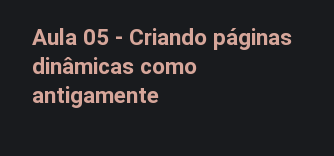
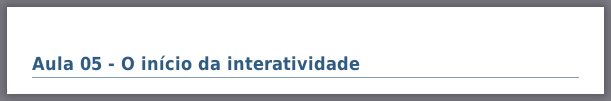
- Aula 05 - Criando páginas dinâmicas como antigamente
+ Aula 05 - O início da interatividade

